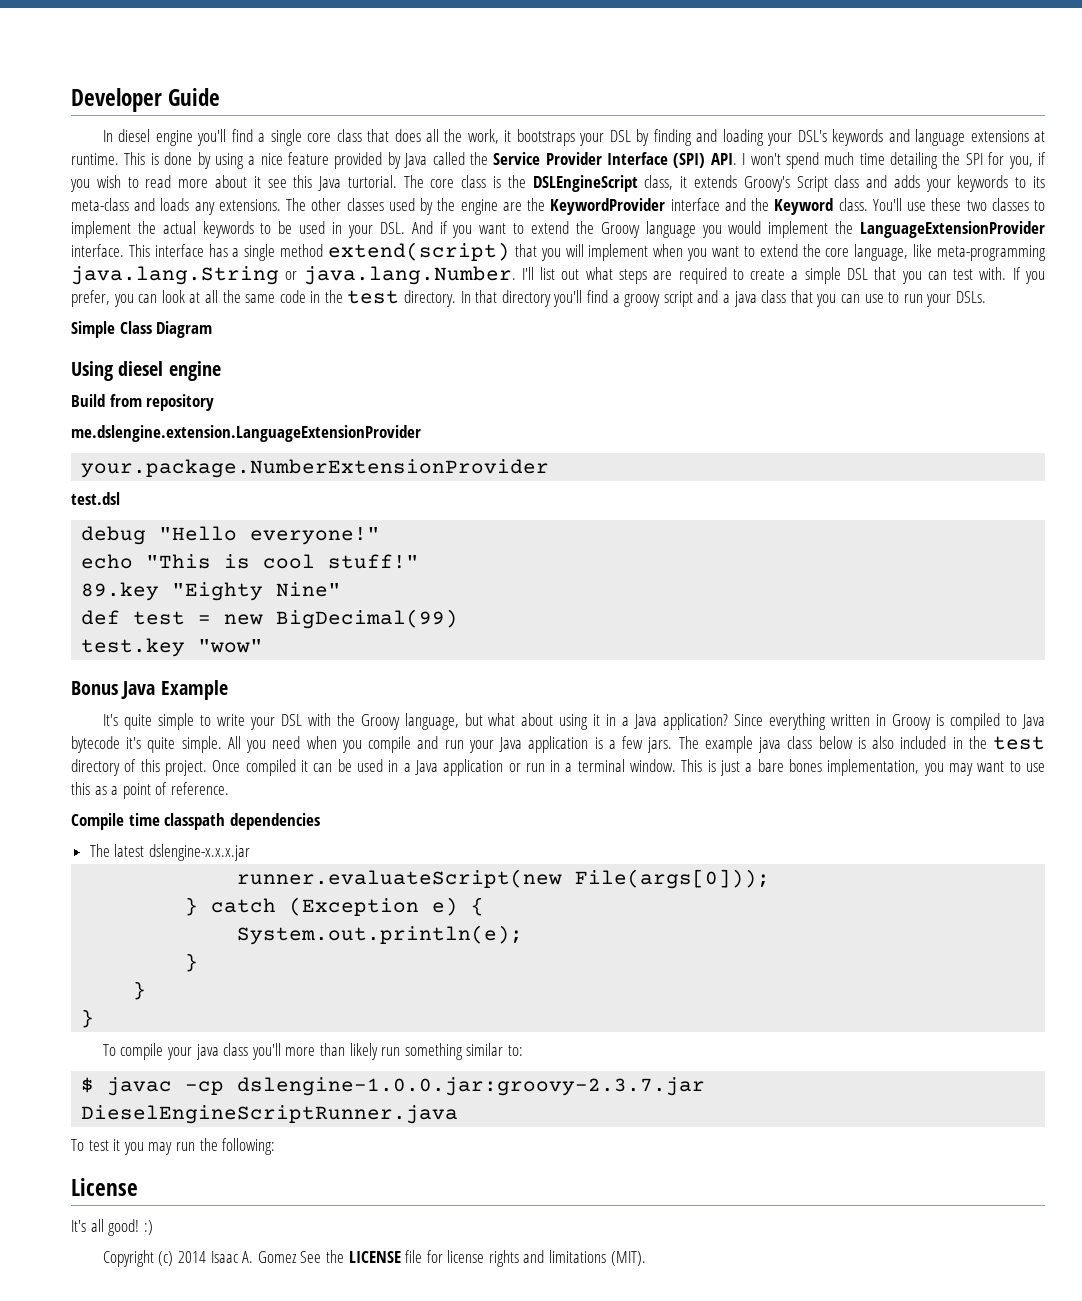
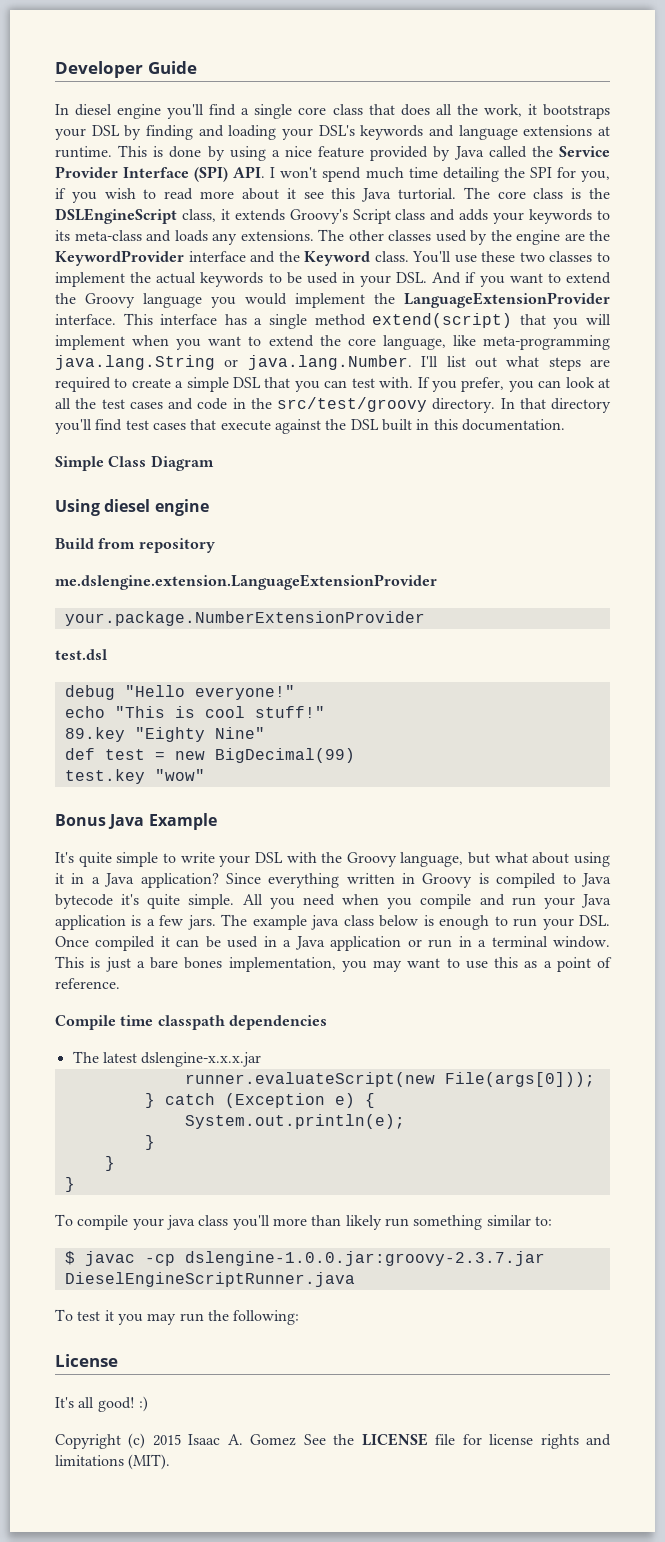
- If you prefer, you can look at all the same code in the test directory.
+ If you prefer, you can look at all the test cases and code in the src/test/groovy directory.
- In that directory you'll find a groovy script and a java class that you can use to run your DSLs.
+ In that directory you'll find test cases that execute against the DSL built in this documentation.
- The example java class below is also included in the test directory of this project. Once compiled it can be used in a Java application or run in a terminal window.
+ The example java class below is enough to run your DSL. Once compiled it can be used in a Java application or run in a terminal window.
- Copyright (c) 2014 Isaac A. Gomez See the LICENSE file for license rights and limitations (MIT).
+ Copyright (c) 2015 Isaac A. Gomez See the LICENSE file for license rights and limitations (MIT).

